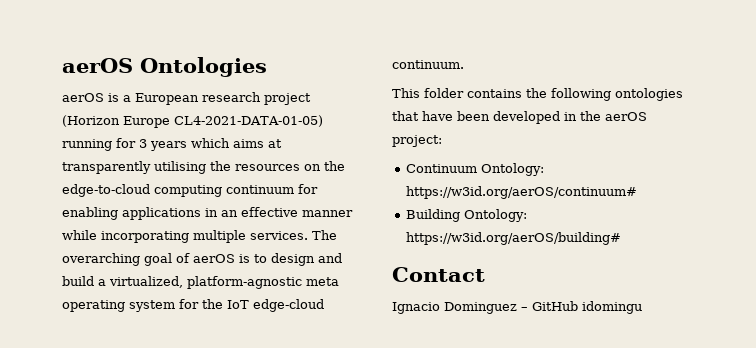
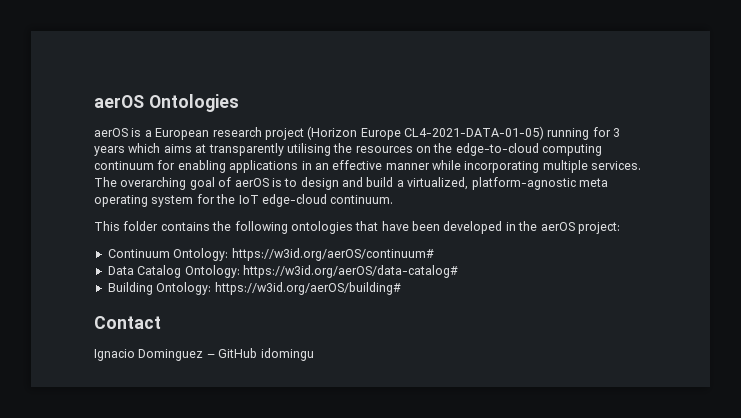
+ Data Catalog Ontology: https://w3id.org/aerOS/data-catalog#

